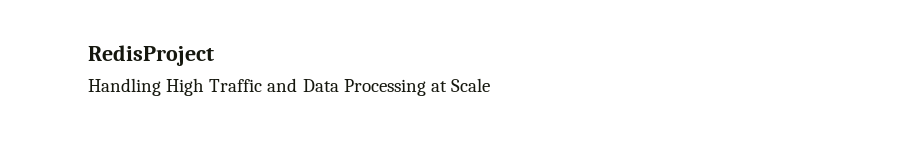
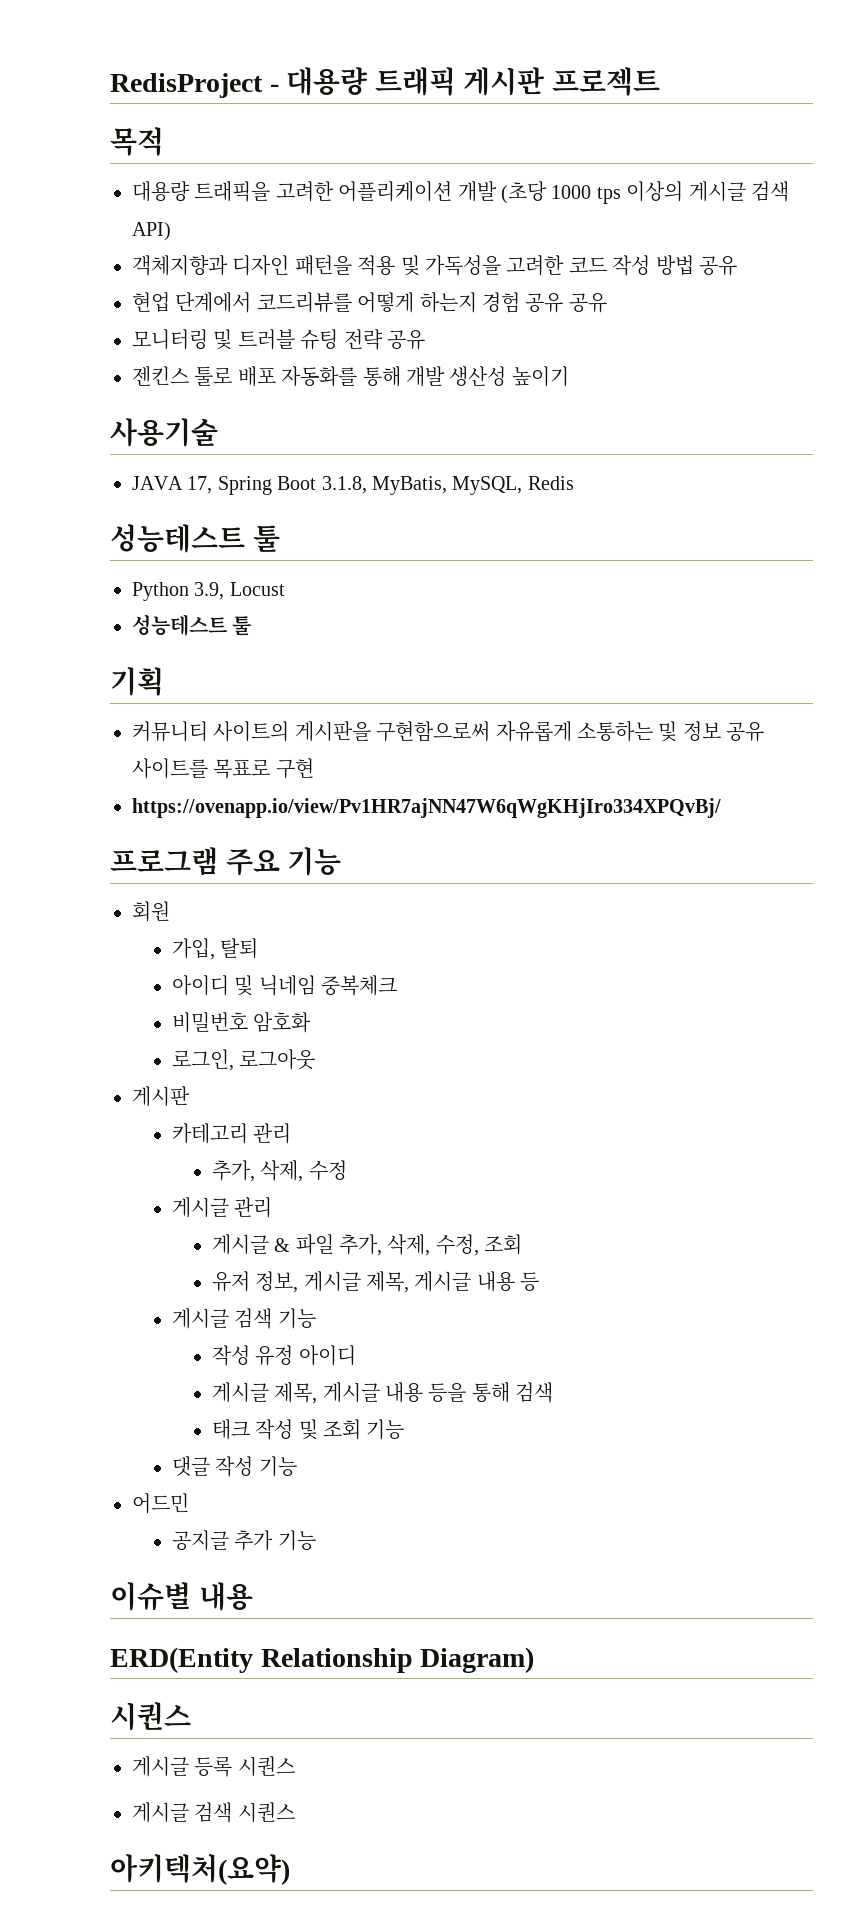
- RedisProject
- Handling High Traffic and Data Processing at Scale
+ RedisProject - 대용량 트래픽 게시판 프로젝트
+ 목적
+ 대용량 트래픽을 고려한 어플리케이션 개발 (초당 1000 tps 이상의 게시글 검색 API)
+ 객체지향과 디자인 패턴을 적용 및 가독성을 고려한 코드 작성 방법 공유
+ 현업 단계에서 코드리뷰를 어떻게 하는지 경험 공유 공유
+ 모니터링 및 트러블 슈팅 전략 공유
+ 젠킨스 툴로 배포 자동화를 통해 개발 생산성 높이기
+ 사용기술
+ JAVA 17, Spring Boot 3.1.8, MyBatis, MySQL, Redis
+ 성능테스트 툴
+ Python 3.9, Locust
+ 성능테스트 툴
+ 기획
+ 커뮤니티 사이트의 게시판을 구현함으로써 자유롭게 소통하는 및 정보 공유 사이트를 목표로 구현
+ https://ovenapp.io/view/Pv1HR7ajNN47W6qWgKHjIro334XPQvBj/
+ 프로그램 주요 기능
+ 회원
+ 가입, 탈퇴
+ 아이디 및 닉네임 중복체크
+ 비밀번호 암호화
+ 로그인, 로그아웃
+ 게시판
+ 카테고리 관리
+ 추가, 삭제, 수정
+ 게시글 관리
+ 게시글 & 파일 추가, 삭제, 수정, 조회
+ 유저 정보, 게시글 제목, 게시글 내용 등
+ 게시글 검색 기능
+ 작성 유정 아이디
+ 게시글 제목, 게시글 내용 등을 통해 검색
+ 태크 작성 및 조회 기능
+ 댓글 작성 기능
+ 어드민
+ 공지글 추가 기능
+ 이슈별 내용
+ ERD(Entity Relationship Diagram)
+ 시퀀스
+ 게시글 등록 시퀀스
+ 게시글 검색 시퀀스
+ 아키텍처(요약)

